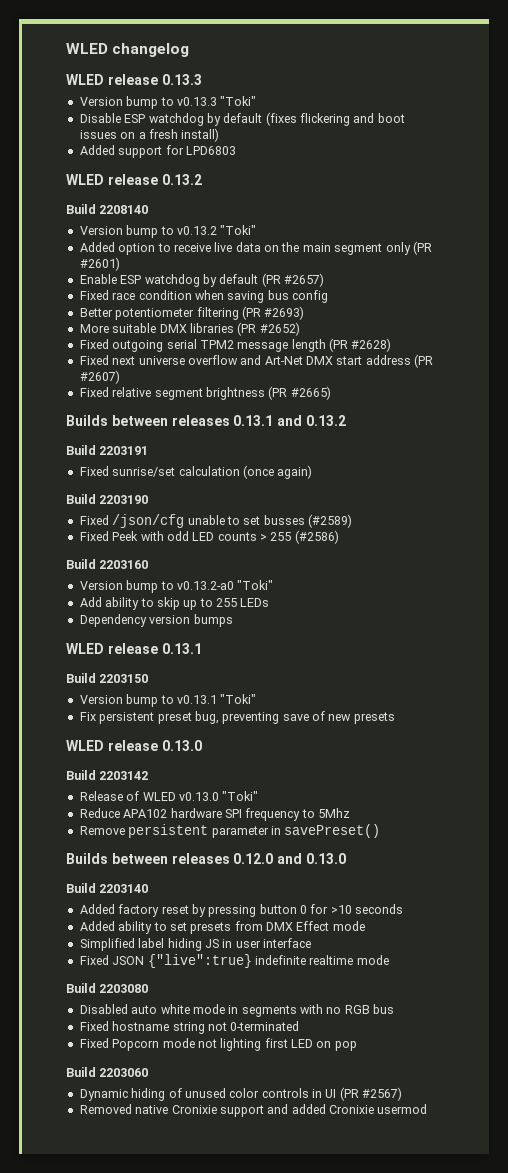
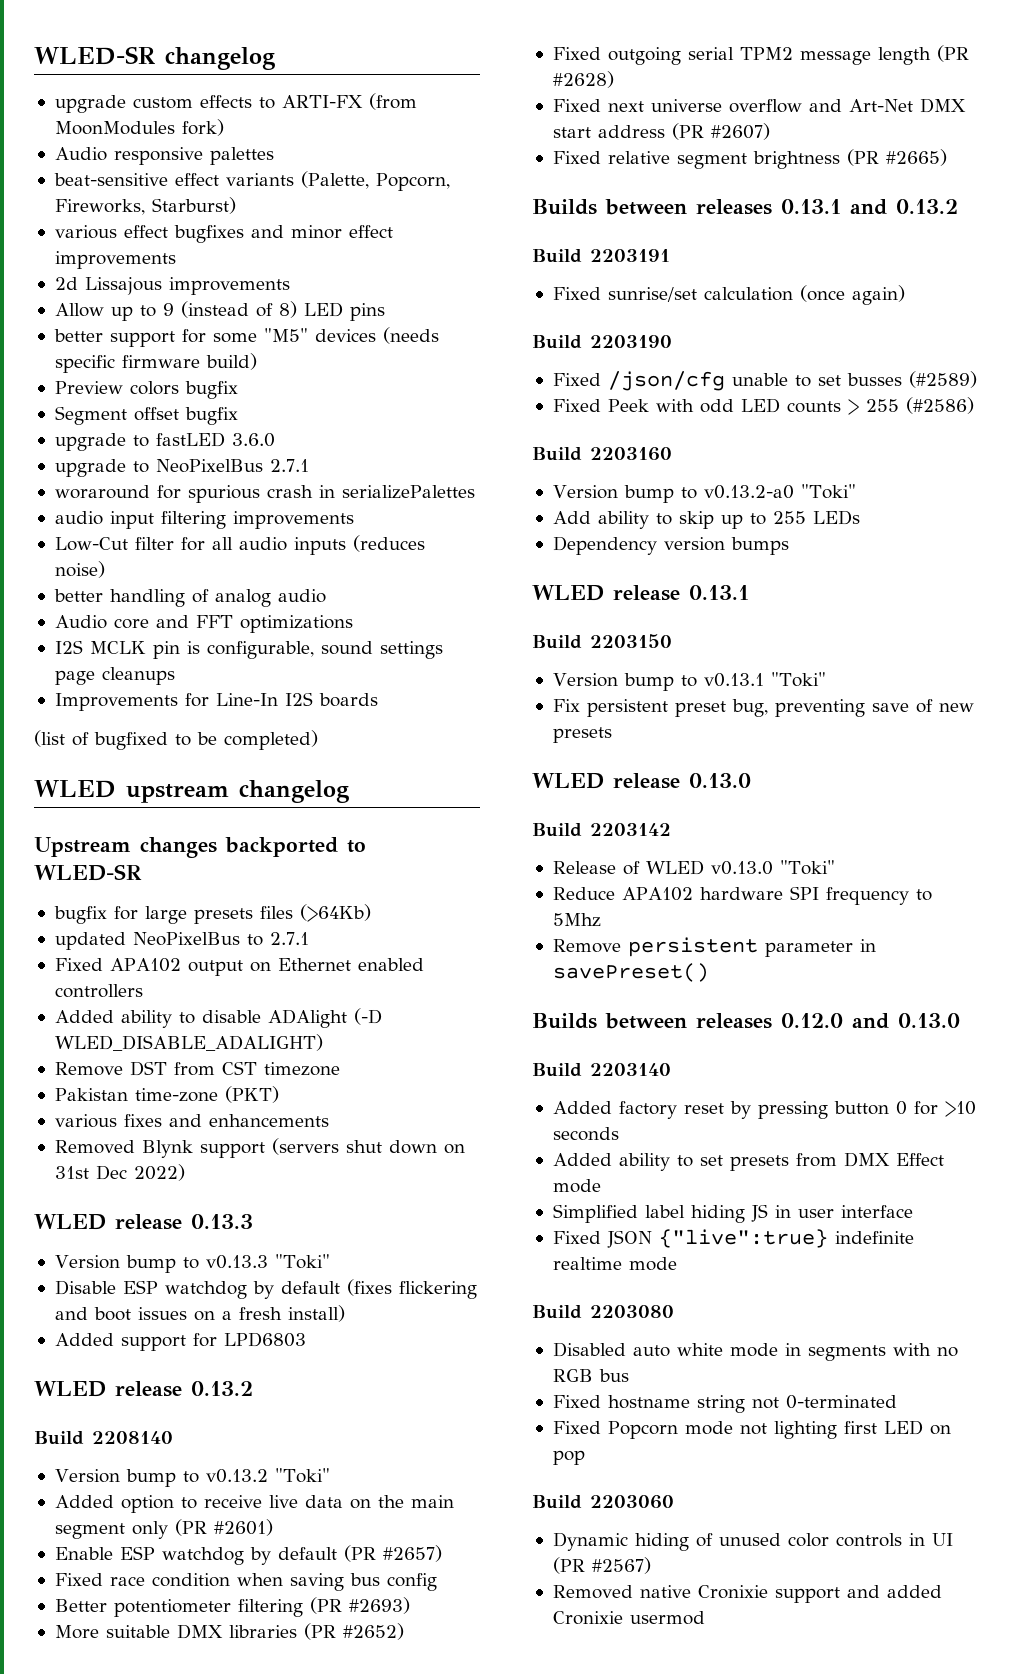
- WLED changelog
+ WLED-SR changelog
+ upgrade custom effects to ARTI-FX (from MoonModules fork)
+ Audio responsive palettes
+ beat-sensitive effect variants (Palette, Popcorn, Fireworks, Starburst)
+ various effect bugfixes and minor effect improvements
+ 2d Lissajous improvements
+ Allow up to 9 (instead of 8) LED pins
+ better support for some "M5" devices (needs specific firmware build)
+ Preview colors bugfix
+ Segment offset bugfix
+ upgrade to fastLED 3.6.0
+ upgrade to NeoPixelBus 2.7.1
+ woraround for spurious crash in serializePalettes
+ audio input filtering improvements
+ Low-Cut filter for all audio inputs (reduces noise)
+ better handling of analog audio
+ Audio core and FFT optimizations
+ I2S MCLK pin is configurable, sound settings page cleanups
+ Improvements for Line-In I2S boards
+ (list of bugfixed to be completed)
+ WLED upstream changelog
+ Upstream changes backported to WLED-SR
+ bugfix for large presets files (>64Kb)
+ updated NeoPixelBus to 2.7.1
+ Fixed APA102 output on Ethernet enabled controllers
+ Added ability to disable ADAlight (-D WLED_DISABLE_ADALIGHT)
+ Remove DST from CST timezone
+ Pakistan time-zone (PKT)
+ various fixes and enhancements
+ Removed Blynk support (servers shut down on 31st Dec 2022)

